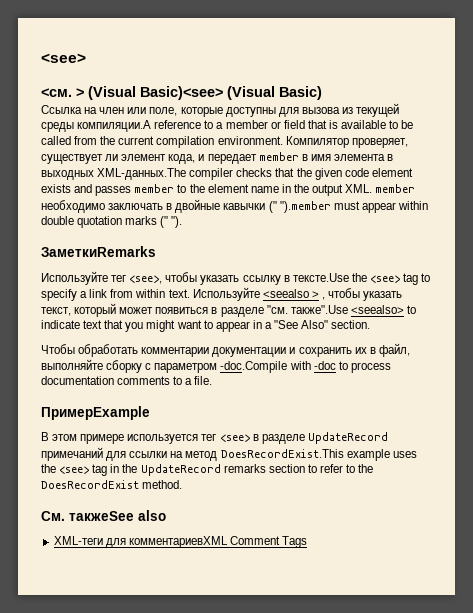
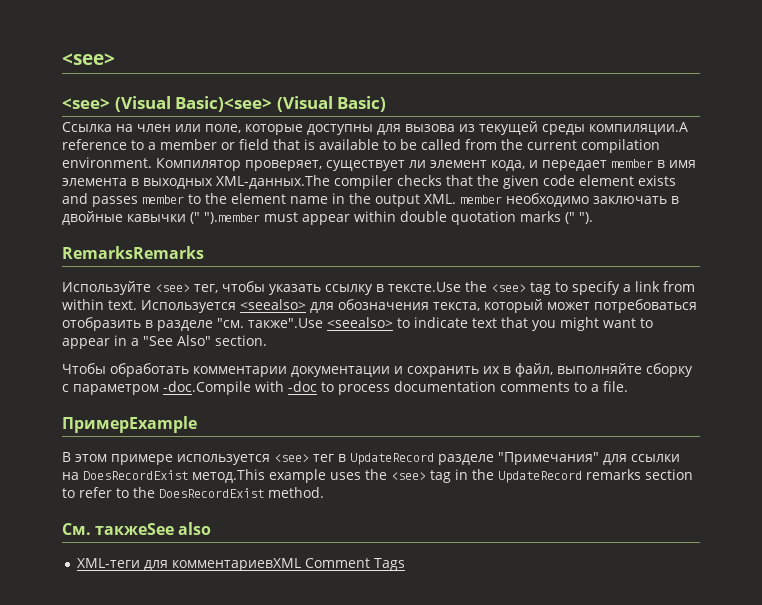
- <см. > (Visual Basic)<see> (Visual Basic)
+ <see> (Visual Basic)<see> (Visual Basic)
- ЗаметкиRemarks
- Используйте тег <see>, чтобы указать ссылку в тексте.Use the <see> tag to specify a link from within text.
+ RemarksRemarks
+ Используйте <see> тег, чтобы указать ссылку в тексте.Use the <see> tag to specify a link from within text.
- Используйте <seealso > , чтобы указать текст, который может появиться в разделе "см. также".Use <seealso> to indicate text that you might want to appear in a "See Also" section.
+ Используется <seealso> для обозначения текста, который может потребоваться отобразить в разделе "см. также".Use <seealso> to indicate text that you might want to appear in a "See Also" section.
- В этом примере используется тег <see> в разделе UpdateRecord примечаний для ссылки на метод DoesRecordExist.This example uses the <see> tag in the UpdateRecord remarks section to refer to the DoesRecordExist method.
+ В этом примере используется <see> тег в UpdateRecord разделе "Примечания" для ссылки на DoesRecordExist метод.This example uses the <see> tag in the UpdateRecord remarks section to refer to the DoesRecordExist method.

